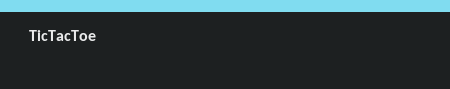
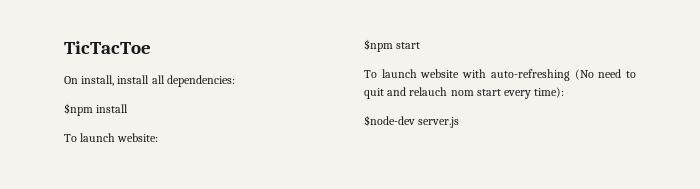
+ On install, install all dependencies:
+ $npm install
+ To launch website:
+ $npm start
+ To launch website with auto-refreshing (No need to quit and relauch nom start every time):
+ $node-dev server.js

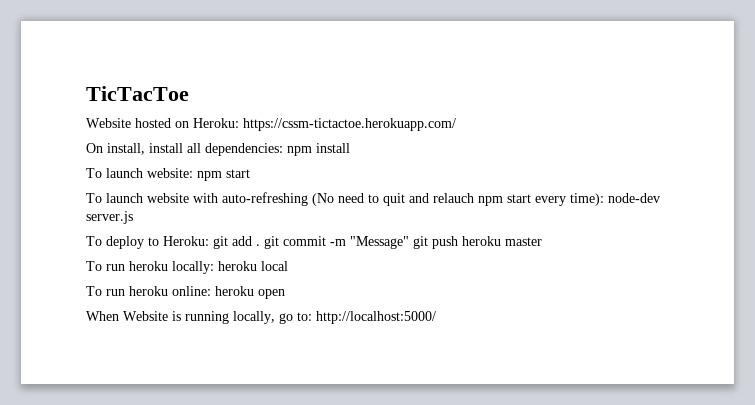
+ Website hosted on Heroku: https://cssm-tictactoe.herokuapp.com/
- On install, install all dependencies:
- $npm install
+ On install, install all dependencies: npm install
- To launch website:
- $npm start
+ To launch website: npm start
- To launch website with auto-refreshing (No need to quit and relauch nom start every time):
- $node-dev server.js
+ To launch website with auto-refreshing (No need to quit and relauch npm start every time): node-dev server.js
+ To deploy to Heroku: git add . git commit -m "Message" git push heroku master
+ To run heroku locally: heroku local
+ To run heroku online: heroku open
+ When Website is running locally, go to: http://localhost:5000/

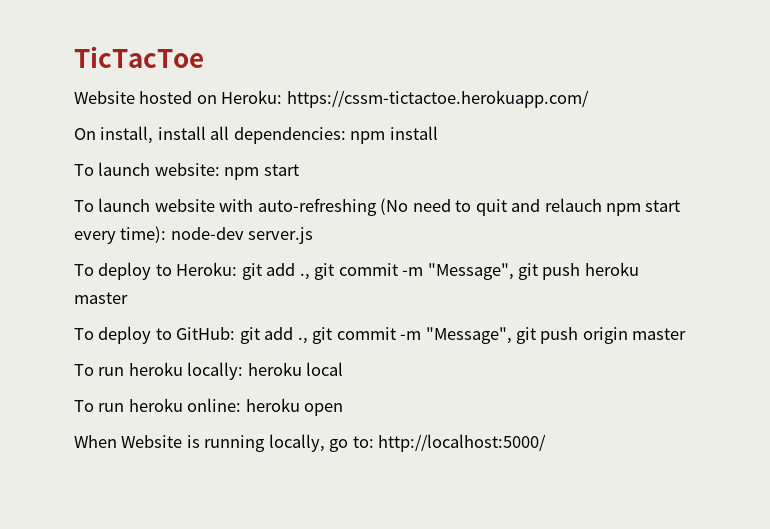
- To deploy to Heroku: git add . git commit -m "Message" git push heroku master
+ To deploy to Heroku: git add ., git commit -m "Message", git push heroku master
+ To deploy to GitHub: git add ., git commit -m "Message", git push origin master

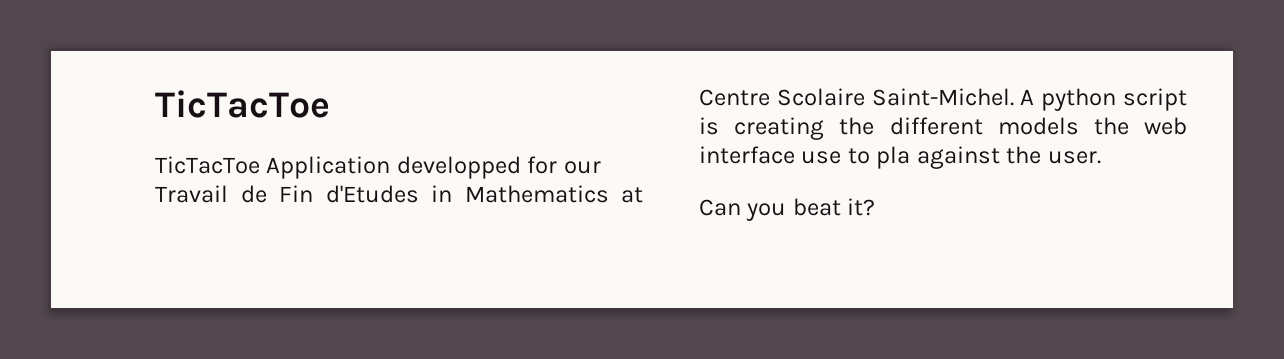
- Website hosted on Heroku: https://cssm-tictactoe.herokuapp.com/
- On install, install all dependencies: npm install
- To launch website: npm start
- To launch website with auto-refreshing (No need to quit and relauch npm start every time): node-dev server.js
- To deploy to Heroku: git add ., git commit -m "Message", git push heroku master
- To deploy to GitHub: git add ., git commit -m "Message", git push origin master
- To run heroku locally: heroku local
- To run heroku online: heroku open
- When Website is running locally, go to: http://localhost:5000/
+ TicTacToe Application developped for our Travail de Fin d'Etudes in Mathematics at Centre Scolaire Saint-Michel. A python script is creating the different models the web interface use to pla against the user.
+ Can you beat it?

